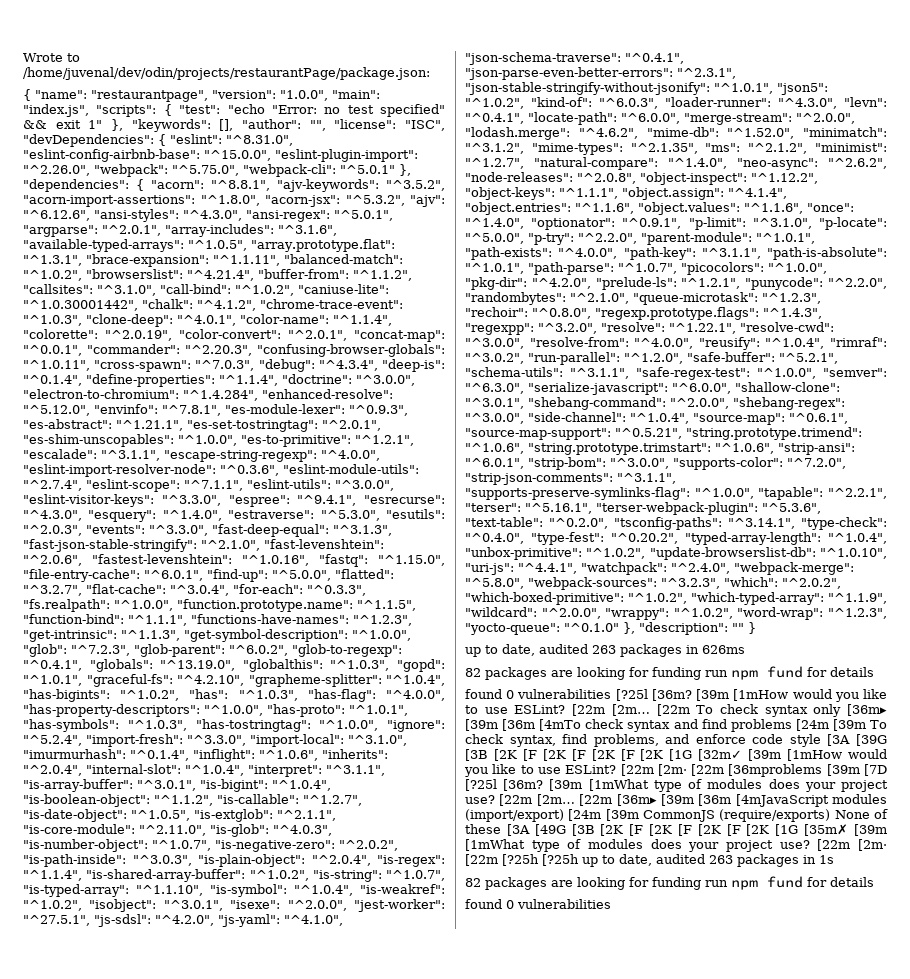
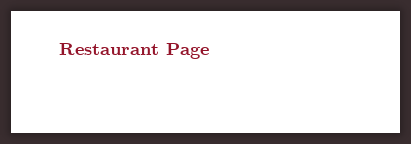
- Wrote to /home/juvenal/dev/odin/projects/restaurantPage/package.json:
- { "name": "restaurantpage", "version": "1.0.0", "main": "index.js", "scripts": { "test": "echo "Error: no test specified" && exit 1" }, "keywords": [], "author": "", "license": "ISC", "devDependencies": { "eslint": "^8.31.0", "eslint-config-airbnb-base": "^15.0.0", "eslint-plugin-import": "^2.26.0", "webpack": "^5.75.0", "webpack-cli": "^5.0.1" }, "dependencies": { "acorn": "^8.8.1", "ajv-keywords": "^3.5.2", "acorn-import-assertions": "^1.8.0", "acorn-jsx": "^5.3.2", "ajv": "^6.12.6", "ansi-styles": "^4.3.0", "ansi-regex": "^5.0.1", "argparse": "^2.0.1", "array-includes": "^3.1.6", "available-typed-arrays": "^1.0.5", "array.prototype.flat": "^1.3.1", "brace-expansion": "^1.1.11", "balanced-match": "^1.0.2", "browserslist": "^4.21.4", "buffer-from": "^1.1.2", "callsites": "^3.1.0", "call-bind": "^1.0.2", "caniuse-lite": "^1.0.30001442", "chalk": "^4.1.2", "chrome-trace-event": "^1.0.3", "clone-deep": "^4.0.1", "color-name": "^1.1.4", "colorette": "^2.0.19", "color-convert": "^2.0.1", "concat-map": "^0.0.1", "commander": "^2.20.3", "confusing-browser-globals": "^1.0.11", "cross-spawn": "^7.0.3", "debug": "^4.3.4", "deep-is": "^0.1.4", "define-properties": "^1.1.4", "doctrine": "^3.0.0", "electron-to-chromium": "^1.4.284", "enhanced-resolve": "^5.12.0", "envinfo": "^7.8.1", "es-module-lexer": "^0.9.3", "es-abstract": "^1.21.1", "es-set-tostringtag": "^2.0.1", "es-shim-unscopables": "^1.0.0", "es-to-primitive": "^1.2.1", "escalade": "^3.1.1", "escape-string-regexp": "^4.0.0", "eslint-import-resolver-node": "^0.3.6", "eslint-module-utils": "^2.7.4", "eslint-scope": "^7.1.1", "eslint-utils": "^3.0.0", "eslint-visitor-keys": "^3.3.0", "espree": "^9.4.1", "esrecurse": "^4.3.0", "esquery": "^1.4.0", "estraverse": "^5.3.0", "esutils": "^2.0.3", "events": "^3.3.0", "fast-deep-equal": "^3.1.3", "fast-json-stable-stringify": "^2.1.0", "fast-levenshtein": "^2.0.6", "fastest-levenshtein": "^1.0.16", "fastq": "^1.15.0", "file-entry-cache": "^6.0.1", "find-up": "^5.0.0", "flatted": "^3.2.7", "flat-cache": "^3.0.4", "for-each": "^0.3.3", "fs.realpath": "^1.0.0", "function.prototype.name": "^1.1.5", "function-bind": "^1.1.1", "functions-have-names": "^1.2.3", "get-intrinsic": "^1.1.3", "get-symbol-description": "^1.0.0", "glob": "^7.2.3", "glob-parent": "^6.0.2", "glob-to-regexp": "^0.4.1", "globals": "^13.19.0", "globalthis": "^1.0.3", "gopd": "^1.0.1", "graceful-fs": "^4.2.10", "grapheme-splitter": "^1.0.4", "has-bigints": "^1.0.2", "has": "^1.0.3", "has-flag": "^4.0.0", "has-property-descriptors": "^1.0.0", "has-proto": "^1.0.1", "has-symbols": "^1.0.3", "has-tostringtag": "^1.0.0", "ignore": "^5.2.4", "import-fresh": "^3.3.0", "import-local": "^3.1.0", "imurmurhash": "^0.1.4", "inflight": "^1.0.6", "inherits": "^2.0.4", "internal-slot": "^1.0.4", "interpret": "^3.1.1", "is-array-buffer": "^3.0.1", "is-bigint": "^1.0.4", "is-boolean-object": "^1.1.2", "is-callable": "^1.2.7", "is-date-object": "^1.0.5", "is-extglob": "^2.1.1", "is-core-module": "^2.11.0", "is-glob": "^4.0.3", "is-number-object": "^1.0.7", "is-negative-zero": "^2.0.2", "is-path-inside": "^3.0.3", "is-plain-object": "^2.0.4", "is-regex": "^1.1.4", "is-shared-array-buffer": "^1.0.2", "is-string": "^1.0.7", "is-typed-array": "^1.1.10", "is-symbol": "^1.0.4", "is-weakref": "^1.0.2", "isobject": "^3.0.1", "isexe": "^2.0.0", "jest-worker": "^27.5.1", "js-sdsl": "^4.2.0", "js-yaml": "^4.1.0", "json-schema-traverse": "^0.4.1", "json-parse-even-better-errors": "^2.3.1", "json-stable-stringify-without-jsonify": "^1.0.1", "json5": "^1.0.2", "kind-of": "^6.0.3", "loader-runner": "^4.3.0", "levn": "^0.4.1", "locate-path": "^6.0.0", "merge-stream": "^2.0.0", "lodash.merge": "^4.6.2", "mime-db": "^1.52.0", "minimatch": "^3.1.2", "mime-types": "^2.1.35", "ms": "^2.1.2", "minimist": "^1.2.7", "natural-compare": "^1.4.0", "neo-async": "^2.6.2", "node-releases": "^2.0.8", "object-inspect": "^1.12.2", "object-keys": "^1.1.1", "object.assign": "^4.1.4", "object.entries": "^1.1.6", "object.values": "^1.1.6", "once": "^1.4.0", "optionator": "^0.9.1", "p-limit": "^3.1.0", "p-locate": "^5.0.0", "p-try": "^2.2.0", "parent-module": "^1.0.1", "path-exists": "^4.0.0", "path-key": "^3.1.1", "path-is-absolute": "^1.0.1", "path-parse": "^1.0.7", "picocolors": "^1.0.0", "pkg-dir": "^4.2.0", "prelude-ls": "^1.2.1", "punycode": "^2.2.0", "randombytes": "^2.1.0", "queue-microtask": "^1.2.3", "rechoir": "^0.8.0", "regexp.prototype.flags": "^1.4.3", "regexpp": "^3.2.0", "resolve": "^1.22.1", "resolve-cwd": "^3.0.0", "resolve-from": "^4.0.0", "reusify": "^1.0.4", "rimraf": "^3.0.2", "run-parallel": "^1.2.0", "safe-buffer": "^5.2.1", "schema-utils": "^3.1.1", "safe-regex-test": "^1.0.0", "semver": "^6.3.0", "serialize-javascript": "^6.0.0", "shallow-clone": "^3.0.1", "shebang-command": "^2.0.0", "shebang-regex": "^3.0.0", "side-channel": "^1.0.4", "source-map": "^0.6.1", "source-map-support": "^0.5.21", "string.prototype.trimend": "^1.0.6", "string.prototype.trimstart": "^1.0.6", "strip-ansi": "^6.0.1", "strip-bom": "^3.0.0", "supports-color": "^7.2.0", "strip-json-comments": "^3.1.1", "supports-preserve-symlinks-flag": "^1.0.0", "tapable": "^2.2.1", "terser": "^5.16.1", "terser-webpack-plugin": "^5.3.6", "text-table": "^0.2.0", "tsconfig-paths": "^3.14.1", "type-check": "^0.4.0", "type-fest": "^0.20.2", "typed-array-length": "^1.0.4", "unbox-primitive": "^1.0.2", "update-browserslist-db": "^1.0.10", "uri-js": "^4.4.1", "watchpack": "^2.4.0", "webpack-merge": "^5.8.0", "webpack-sources": "^3.2.3", "which": "^2.0.2", "which-boxed-primitive": "^1.0.2", "which-typed-array": "^1.1.9", "wildcard": "^2.0.0", "wrappy": "^1.0.2", "word-wrap": "^1.2.3", "yocto-queue": "^0.1.0" }, "description": "" }
- up to date, audited 263 packages in 626ms
- 82 packages are looking for funding run npm fund for details
- found 0 vulnerabilities [?25l [36m? [39m [1mHow would you like to use ESLint? [22m [2m… [22m To check syntax only [36m▸ [39m [36m [4mTo check syntax and find problems [24m [39m To check syntax, find problems, and enforce code style [3A [39G [3B [2K [F [2K [F [2K [F [2K [1G [32m✓ [39m [1mHow would you like to use ESLint? [22m [2m· [22m [36mproblems [39m [7D [?25l [36m? [39m [1mWhat type of modules does your project use? [22m [2m… [22m [36m▸ [39m [36m [4mJavaScript modules (import/export) [24m [39m CommonJS (require/exports) None of these [3A [49G [3B [2K [F [2K [F [2K [F [2K [1G [35m✗ [39m [1mWhat type of modules does your project use? [22m [2m· [22m [?25h [?25h up to date, audited 263 packages in 1s
- 82 packages are looking for funding run npm fund for details
- found 0 vulnerabilities
+ Restaurant Page

